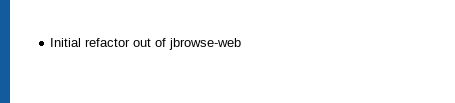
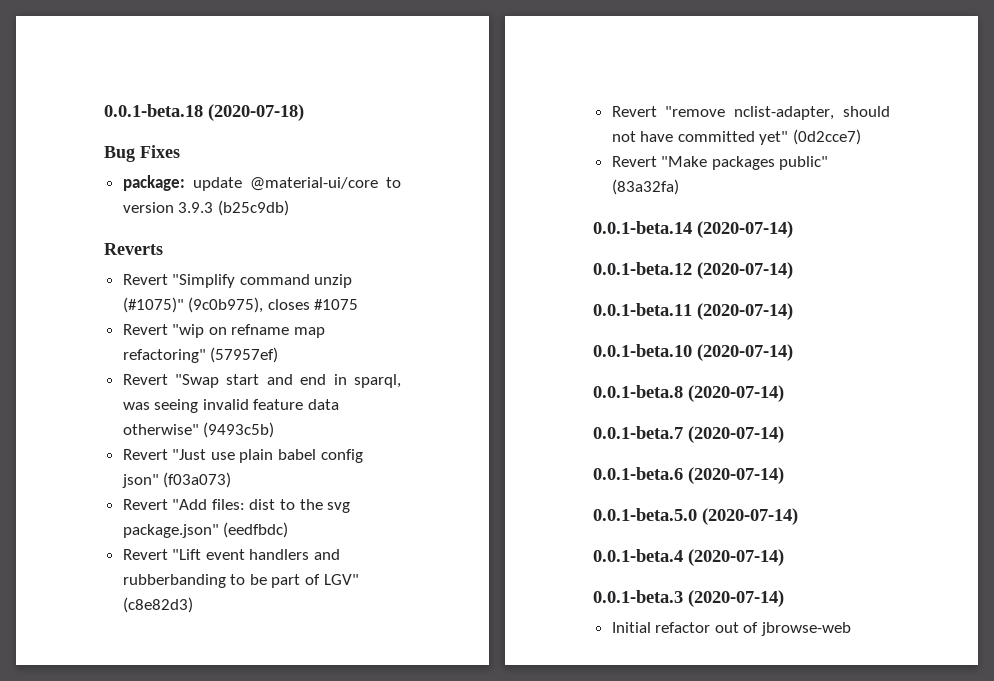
+ 0.0.1-beta.18 (2020-07-18)
+ Bug Fixes
+ package: update @material-ui/core to version 3.9.3 (b25c9db)
+ Reverts
+ Revert "Simplify command unzip (#1075)" (9c0b975), closes #1075
+ Revert "wip on refname map refactoring" (57957ef)
+ Revert "Swap start and end in sparql, was seeing invalid feature data otherwise" (9493c5b)
+ Revert "Just use plain babel config json" (f03a073)
+ Revert "Add files: dist to the svg package.json" (eedfbdc)
+ Revert "Lift event handlers and rubberbanding to be part of LGV" (c8e82d3)
+ Revert "remove nclist-adapter, should not have committed yet" (0d2cce7)
+ Revert "Make packages public" (83a32fa)
+ 0.0.1-beta.14 (2020-07-14)
+ 0.0.1-beta.12 (2020-07-14)
+ 0.0.1-beta.11 (2020-07-14)
+ 0.0.1-beta.10 (2020-07-14)
+ 0.0.1-beta.8 (2020-07-14)
+ 0.0.1-beta.7 (2020-07-14)
+ 0.0.1-beta.6 (2020-07-14)
+ 0.0.1-beta.5.0 (2020-07-14)
+ 0.0.1-beta.4 (2020-07-14)
+ 0.0.1-beta.3 (2020-07-14)

